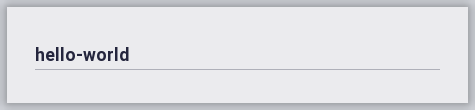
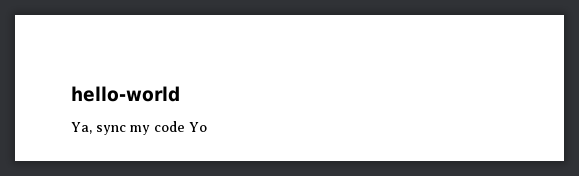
+ Ya, sync my code Yo

